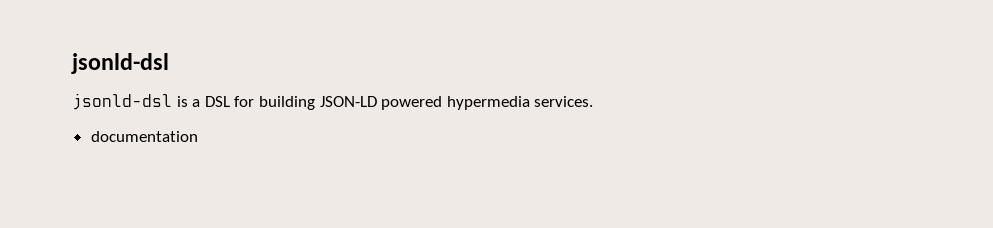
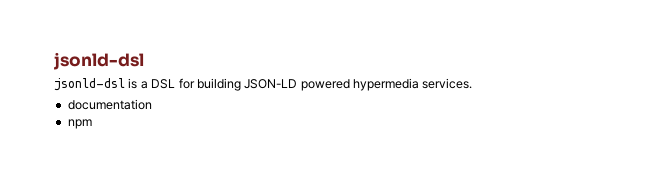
+ npm

